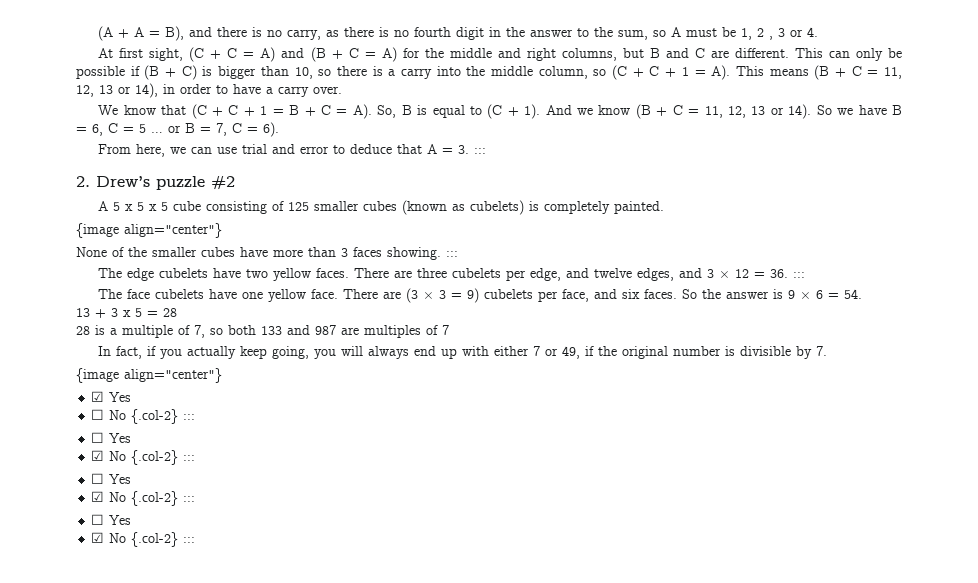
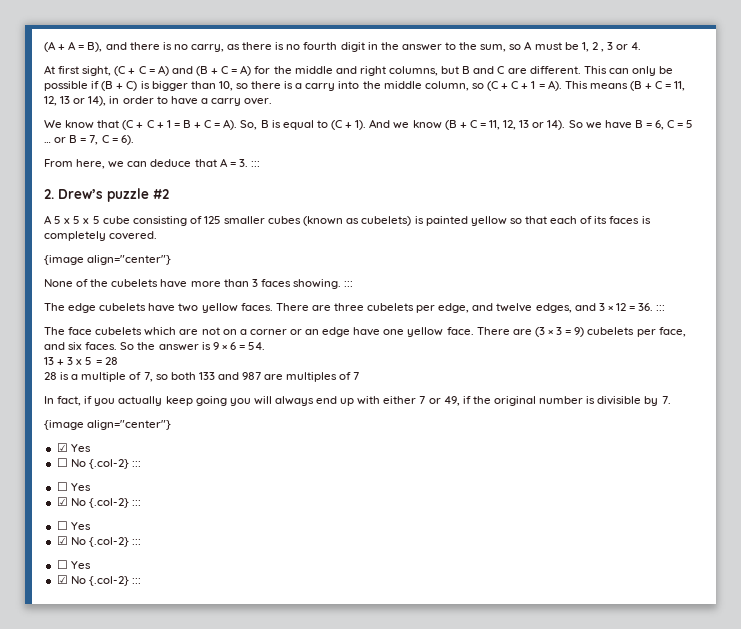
- From here, we can use trial and error to deduce that A = 3. :::
+ From here, we can deduce that A = 3. :::
- A 5 x 5 x 5 cube consisting of 125 smaller cubes (known as cubelets) is completely painted.
+ A 5 x 5 x 5 cube consisting of 125 smaller cubes (known as cubelets) is painted yellow so that each of its faces is completely covered.
- None of the smaller cubes have more than 3 faces showing. :::
+ None of the cubelets have more than 3 faces showing. :::
- The face cubelets have one yellow face.
+ The face cubelets which are not on a corner or an edge have one yellow face.
- In fact, if you actually keep going, you will always end up with either 7 or 49, if the original number is divisible by 7.
+ In fact, if you actually keep going you will always end up with either 7 or 49, if the original number is divisible by 7.

